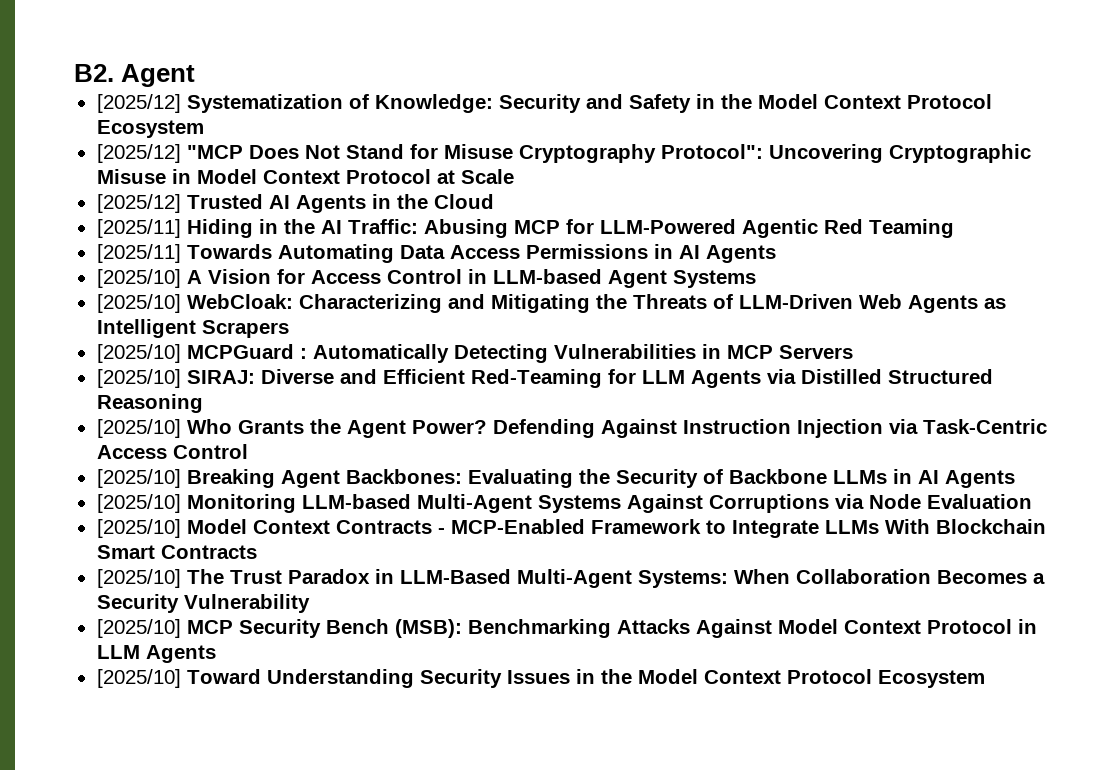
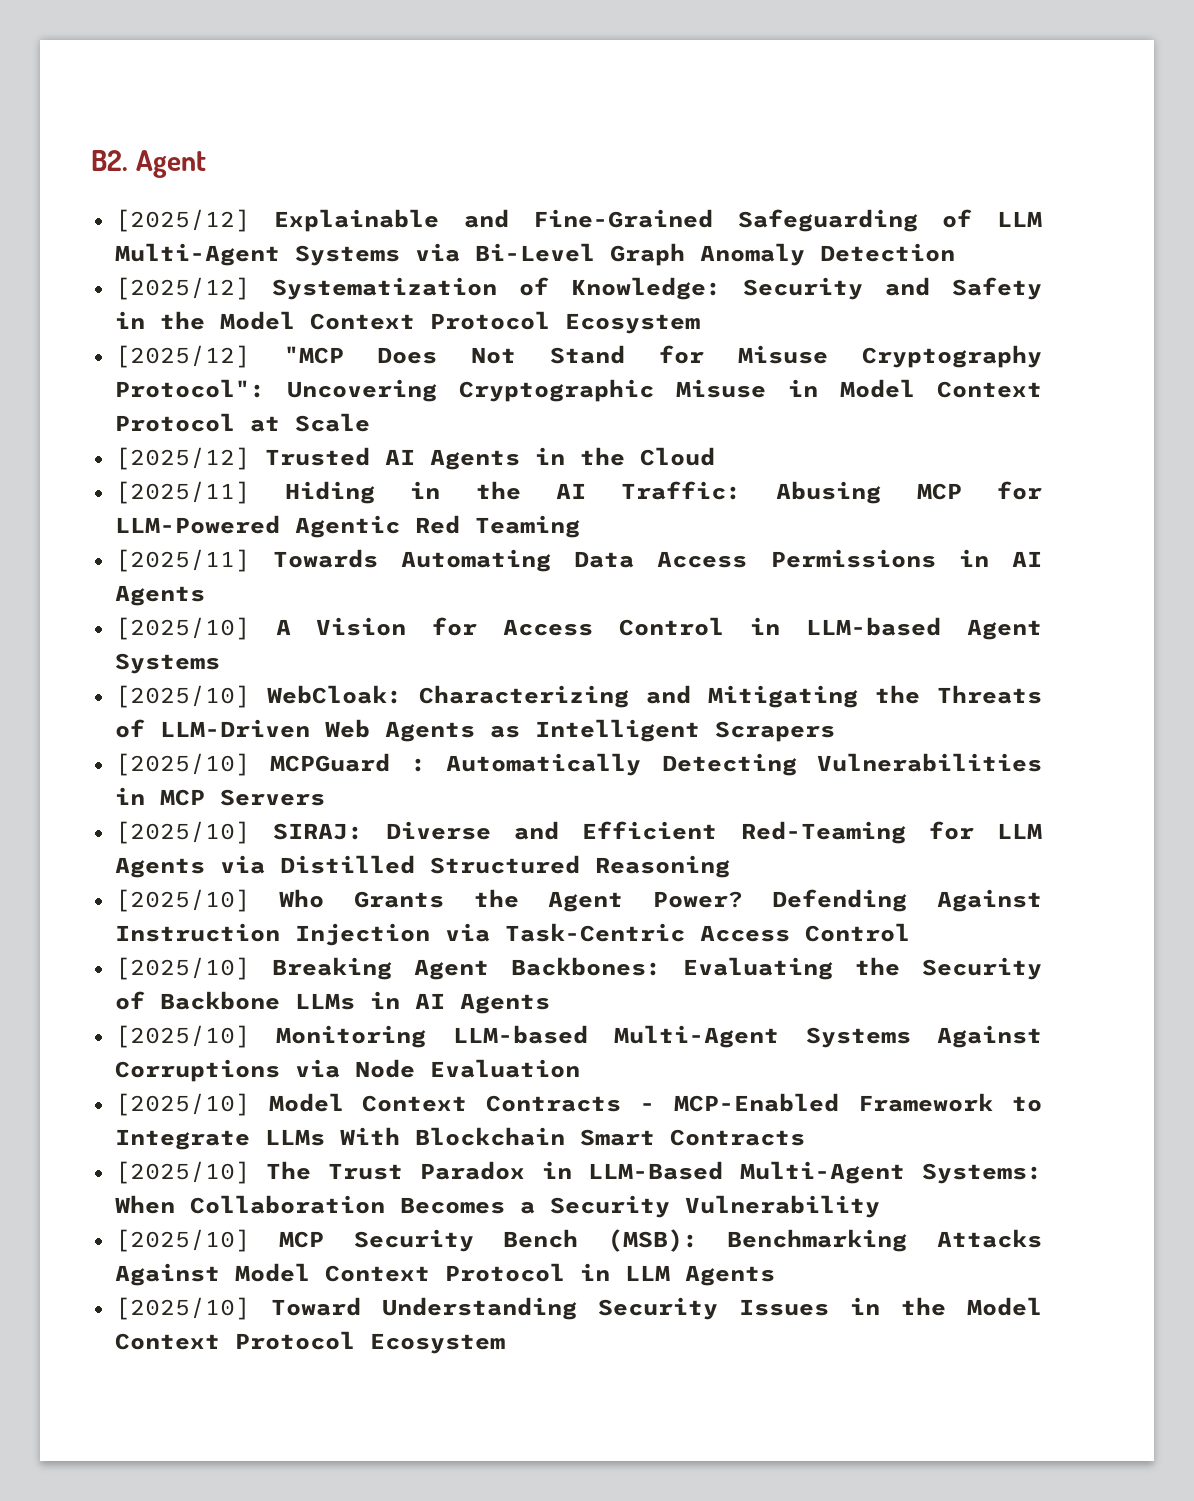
+ [2025/12] Explainable and Fine-Grained Safeguarding of LLM Multi-Agent Systems via Bi-Level Graph Anomaly Detection

